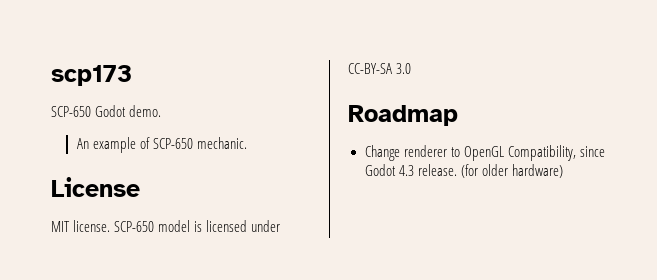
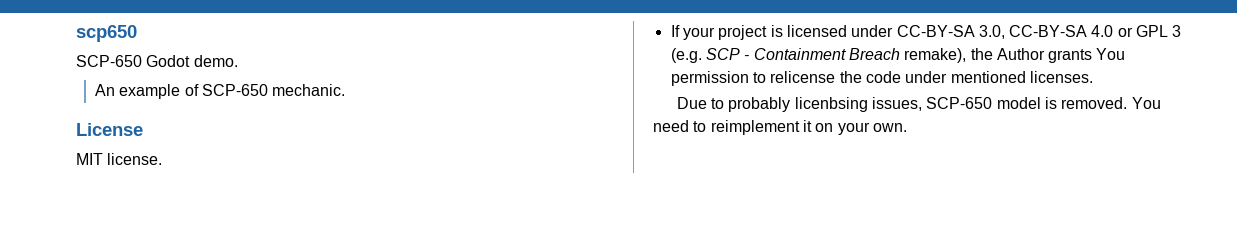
- scp173
+ scp650
- MIT license. SCP-650 model is licensed under CC-BY-SA 3.0
- Roadmap
- Change renderer to OpenGL Compatibility, since Godot 4.3 release. (for older hardware)
+ MIT license.
+ If your project is licensed under CC-BY-SA 3.0, CC-BY-SA 4.0 or GPL 3 (e.g. SCP - Containment Breach remake), the Author grants You permission to relicense the code under mentioned licenses.
+ Due to probably licenbsing issues, SCP-650 model is removed. You need to reimplement it on your own.

